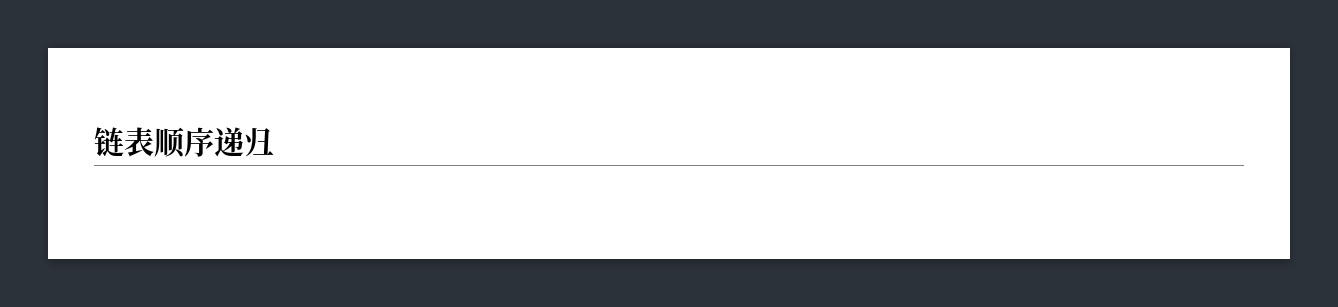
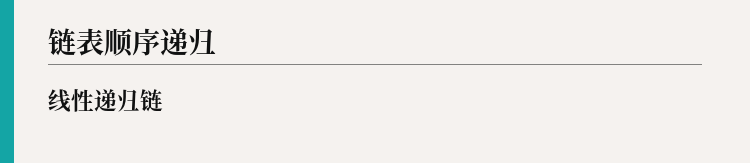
+ 线性递归链

